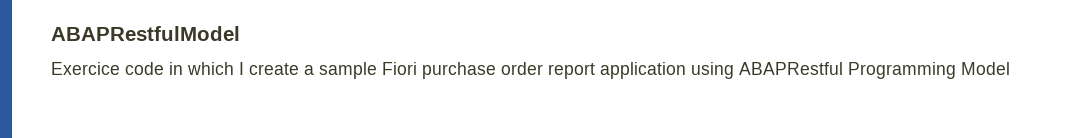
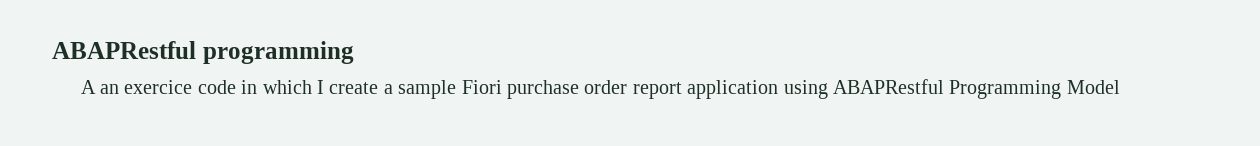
- ABAPRestfulModel
- Exercice code in which I create a sample Fiori purchase order report application using ABAPRestful Programming Model
+ ABAPRestful programming
+ A an exercice code in which I create a sample Fiori purchase order report application using ABAPRestful Programming Model

